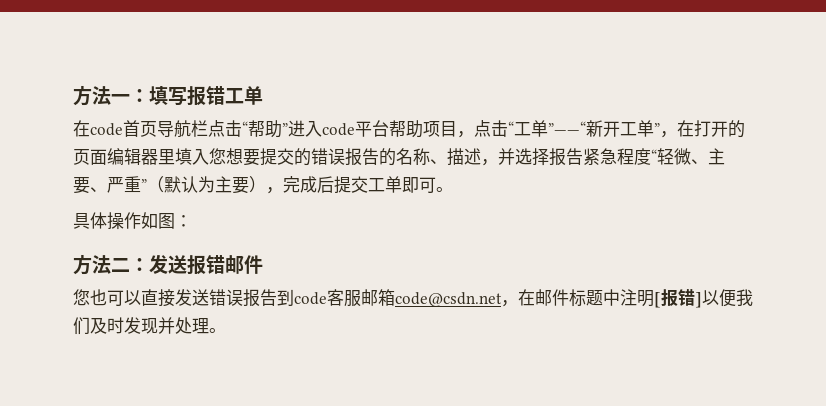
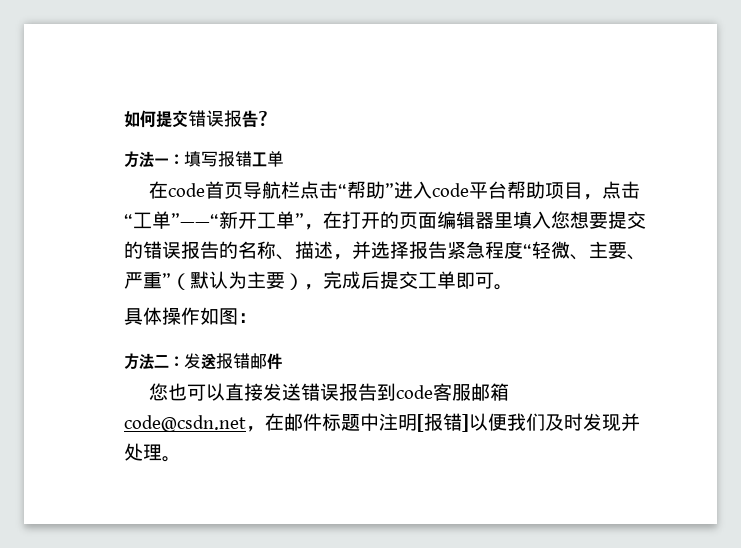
+ 如何提交错误报告?

